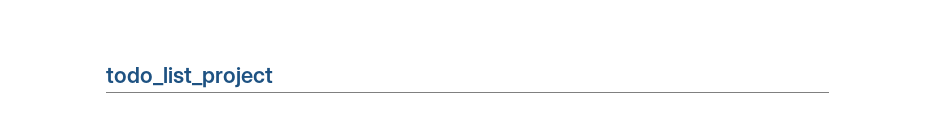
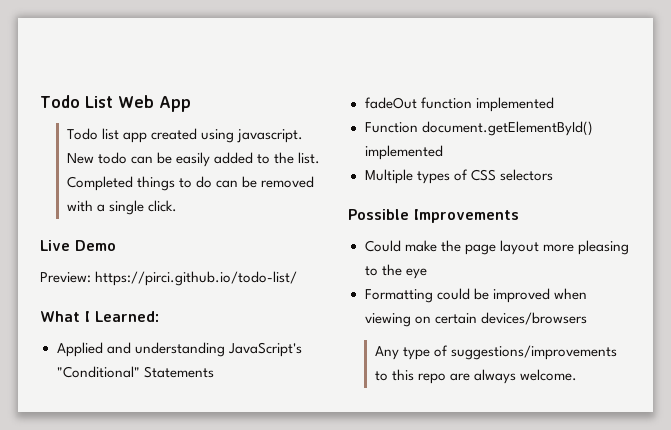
- todo_list_project
+ Todo List Web App
+ Todo list app created using javascript. New todo can be easily added to the list. Completed things to do can be removed with a single click.
+ Live Demo
+ Preview: https://pirci.github.io/todo-list/
+ What I Learned:
+ Applied and understanding JavaScript's "Conditional" Statements
+ fadeOut function implemented
+ Function document.getElementById() implemented
+ Multiple types of CSS selectors
+ Possible Improvements
+ Could make the page layout more pleasing to the eye
+ Formatting could be improved when viewing on certain devices/browsers
+ Any type of suggestions/improvements to this repo are always welcome.

